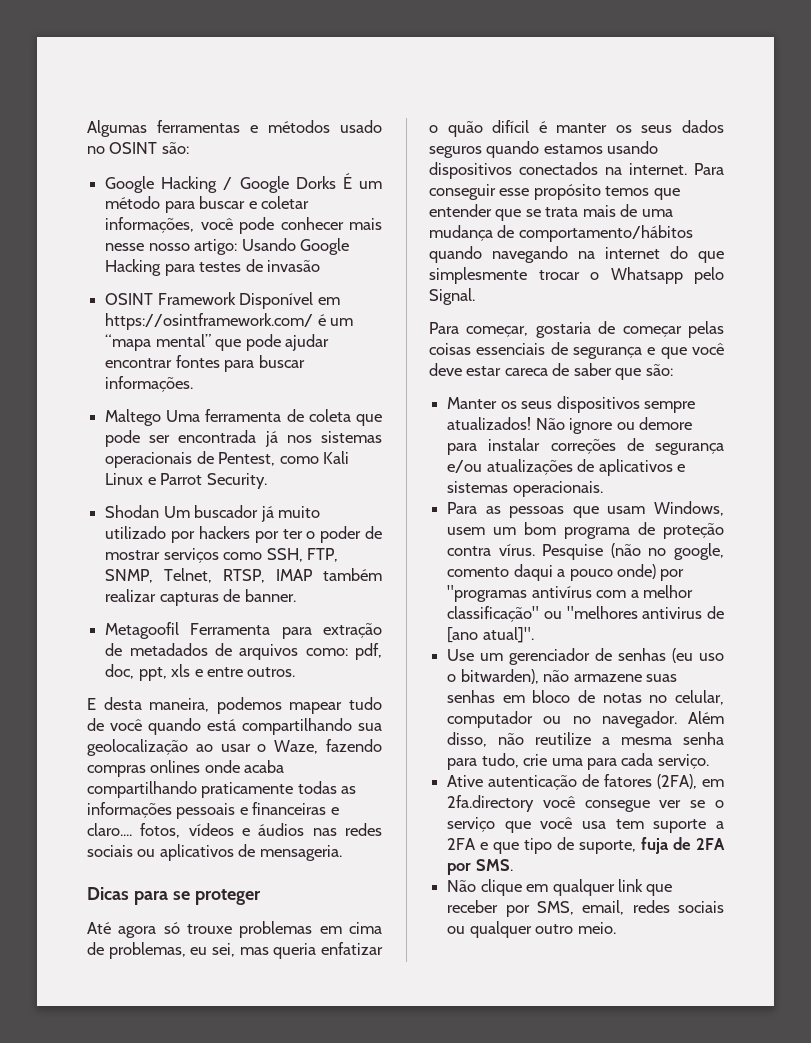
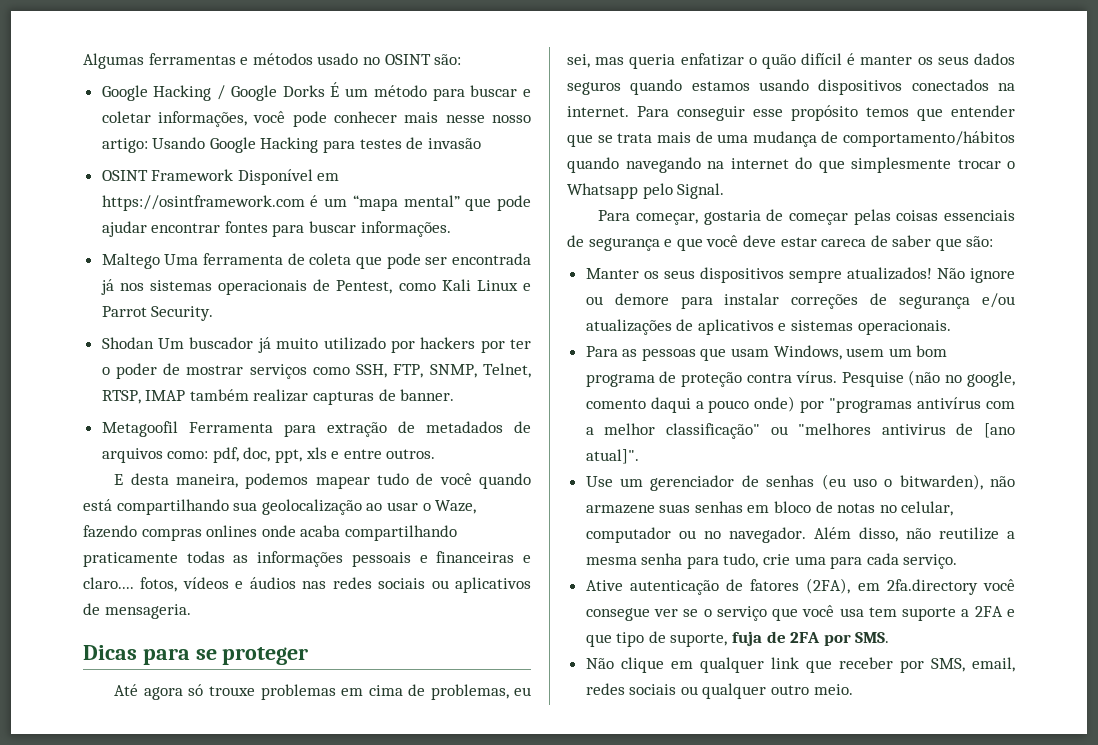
- OSINT Framework Disponível em https://osintframework.com/ é um “mapa mental” que pode ajudar encontrar fontes para buscar informações.
+ OSINT Framework Disponível em https://osintframework.com é um “mapa mental” que pode ajudar encontrar fontes para buscar informações.

